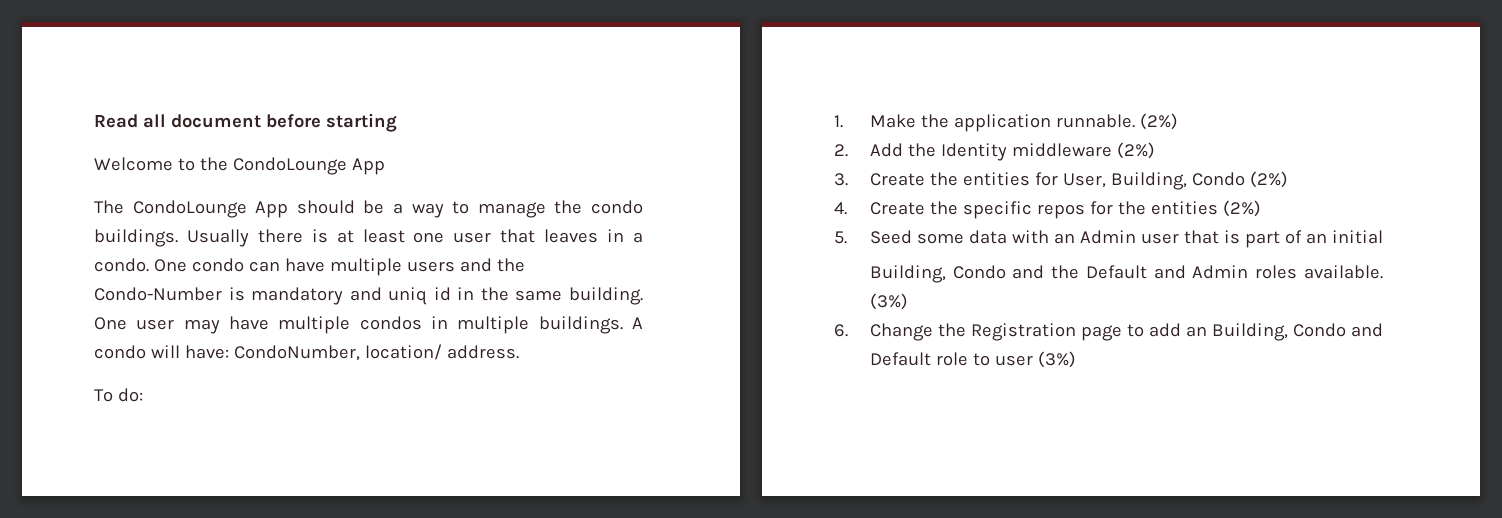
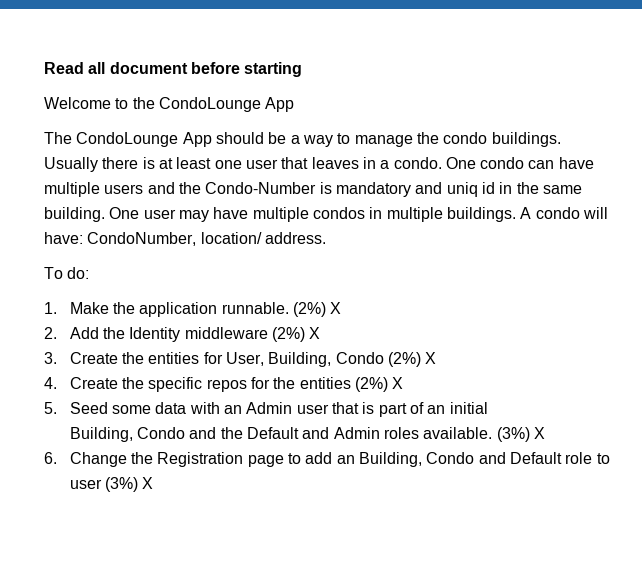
- 1. Make the application runnable. (2%)
+ 1. Make the application runnable. (2%) X
- 2. Add the Identity middleware (2%)
+ 2. Add the Identity middleware (2%) X
- 3. Create the entities for User, Building, Condo (2%)
+ 3. Create the entities for User, Building, Condo (2%) X
- 4. Create the specific repos for the entities (2%)
+ 4. Create the specific repos for the entities (2%) X
- Building, Condo and the Default and Admin roles available. (3%)
+ Building, Condo and the Default and Admin roles available. (3%) X
- 6. Change the Registration page to add an Building, Condo and Default role to user (3%)
+ 6. Change the Registration page to add an Building, Condo and Default role to user (3%) X

